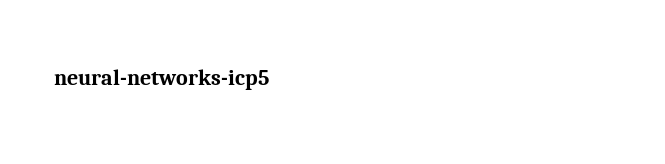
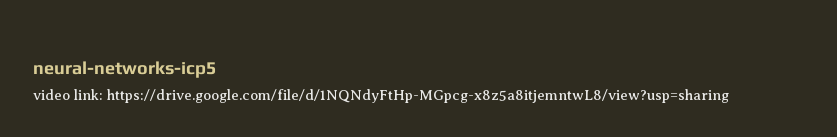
+ video link: https://drive.google.com/file/d/1NQNdyFtHp-MGpcg-x8z5a8itjemntwL8/view?usp=sharing

